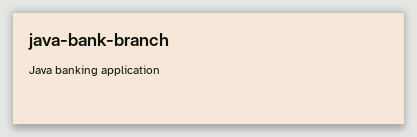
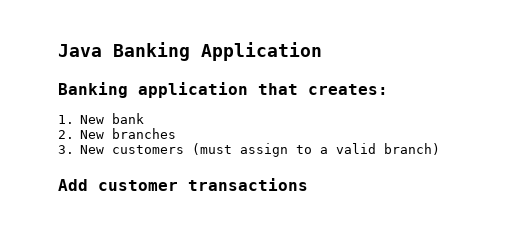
- java-bank-branch
- Java banking application
+ Java Banking Application
+ Banking application that creates:
+ 1. New bank
+ 2. New branches
+ 3. New customers (must assign to a valid branch)
+ Add customer transactions

